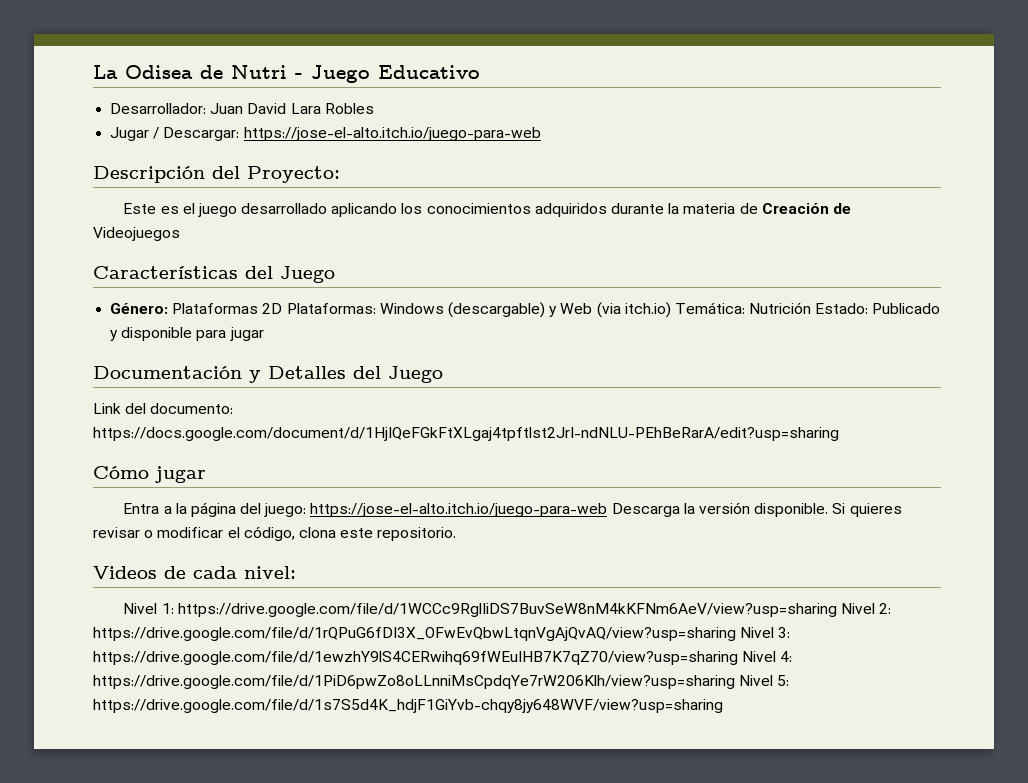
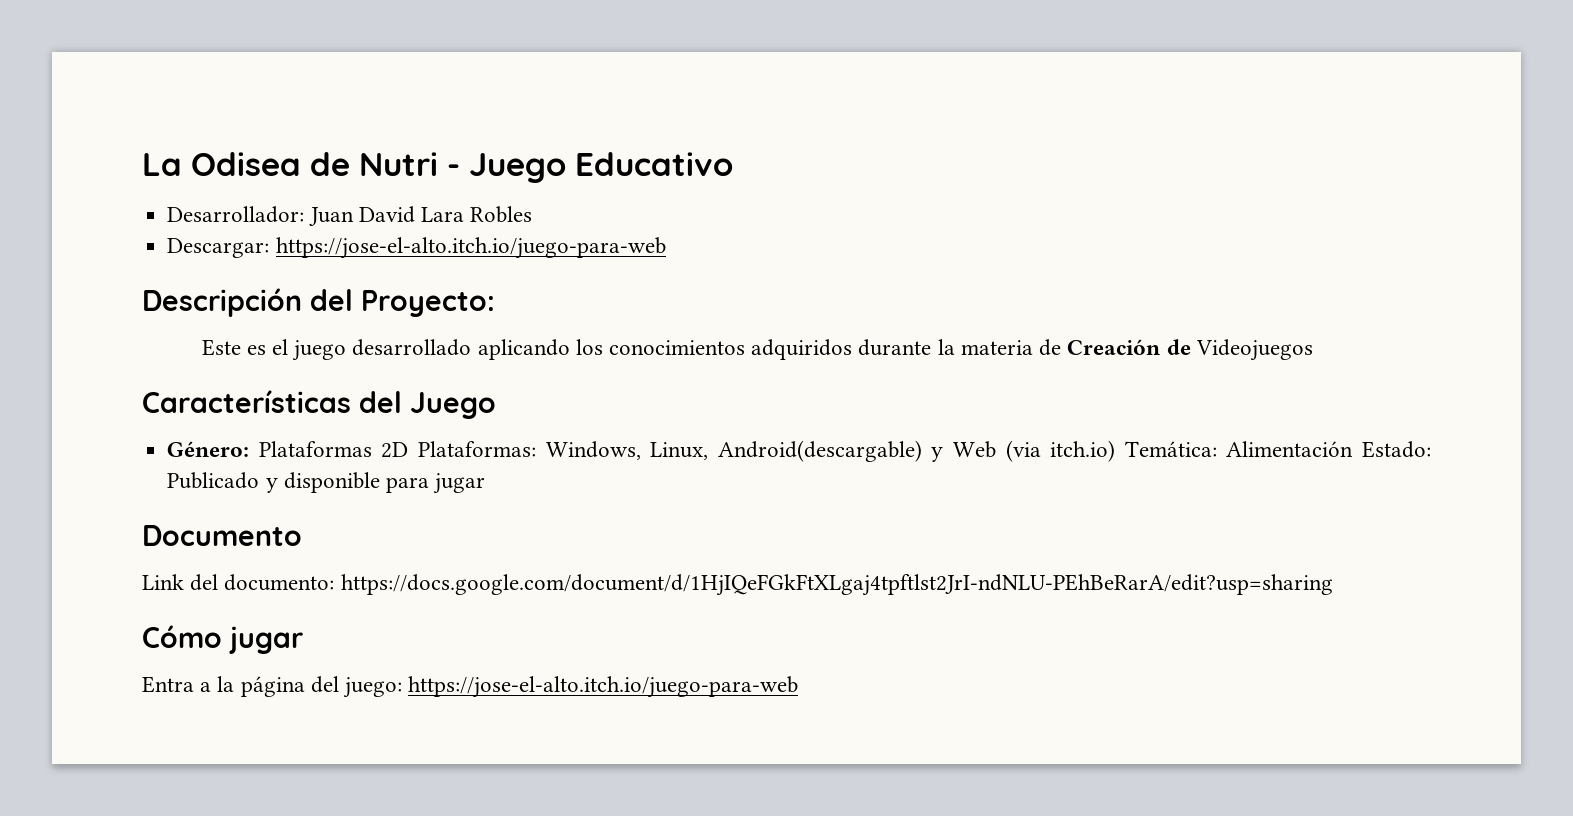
- Jugar / Descargar: https://jose-el-alto.itch.io/juego-para-web
+ Descargar: https://jose-el-alto.itch.io/juego-para-web
- Género: Plataformas 2D Plataformas: Windows (descargable) y Web (via itch.io) Temática: Nutrición Estado: Publicado y disponible para jugar
+ Género: Plataformas 2D Plataformas: Windows, Linux, Android(descargable) y Web (via itch.io) Temática: Alimentación Estado: Publicado y disponible para jugar
- Documentación y Detalles del Juego
+ Documento
- Entra a la página del juego: https://jose-el-alto.itch.io/juego-para-web Descarga la versión disponible. Si quieres revisar o modificar el código, clona este repositorio.
- Videos de cada nivel:
- Nivel 1: https://drive.google.com/file/d/1WCCc9RglIiDS7BuvSeW8nM4kKFNm6AeV/view?usp=sharing Nivel 2: https://drive.google.com/file/d/1rQPuG6fDI3X_OFwEvQbwLtqnVgAjQvAQ/view?usp=sharing Nivel 3: https://drive.google.com/file/d/1ewzhY9lS4CERwihq69fWEuIHB7K7qZ70/view?usp=sharing Nivel 4: https://drive.google.com/file/d/1PiD6pwZo8oLLnniMsCpdqYe7rW206Klh/view?usp=sharing Nivel 5: https://drive.google.com/file/d/1s7S5d4K_hdjF1GiYvb-chqy8jy648WVF/view?usp=sharing
+ Entra a la página del juego: https://jose-el-alto.itch.io/juego-para-web

